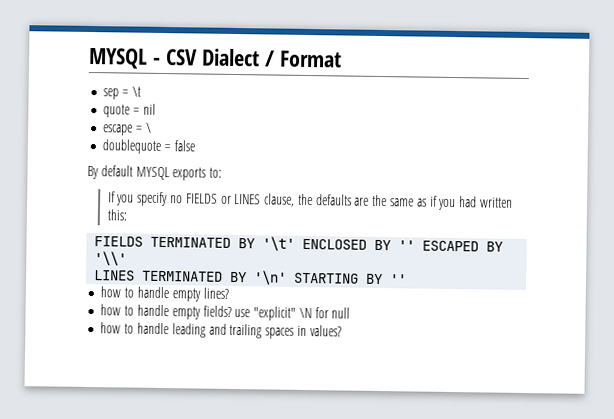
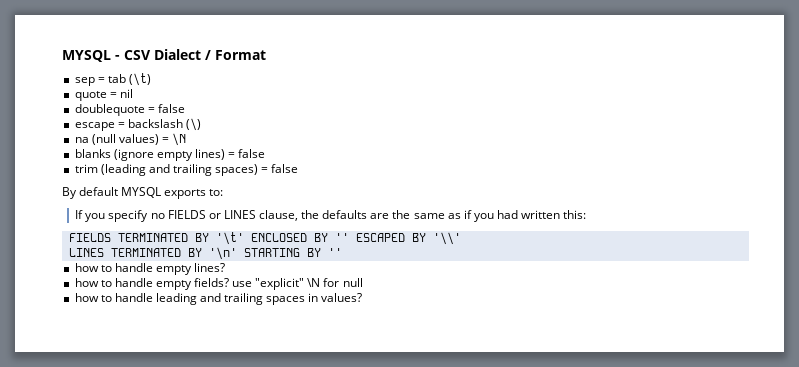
- sep = \t
+ sep = tab (\t)
+ doublequote = false
- escape = \
- doublequote = false
+ escape = backslash (\)
+ na (null values) = \N
+ blanks (ignore empty lines) = false
+ trim (leading and trailing spaces) = false

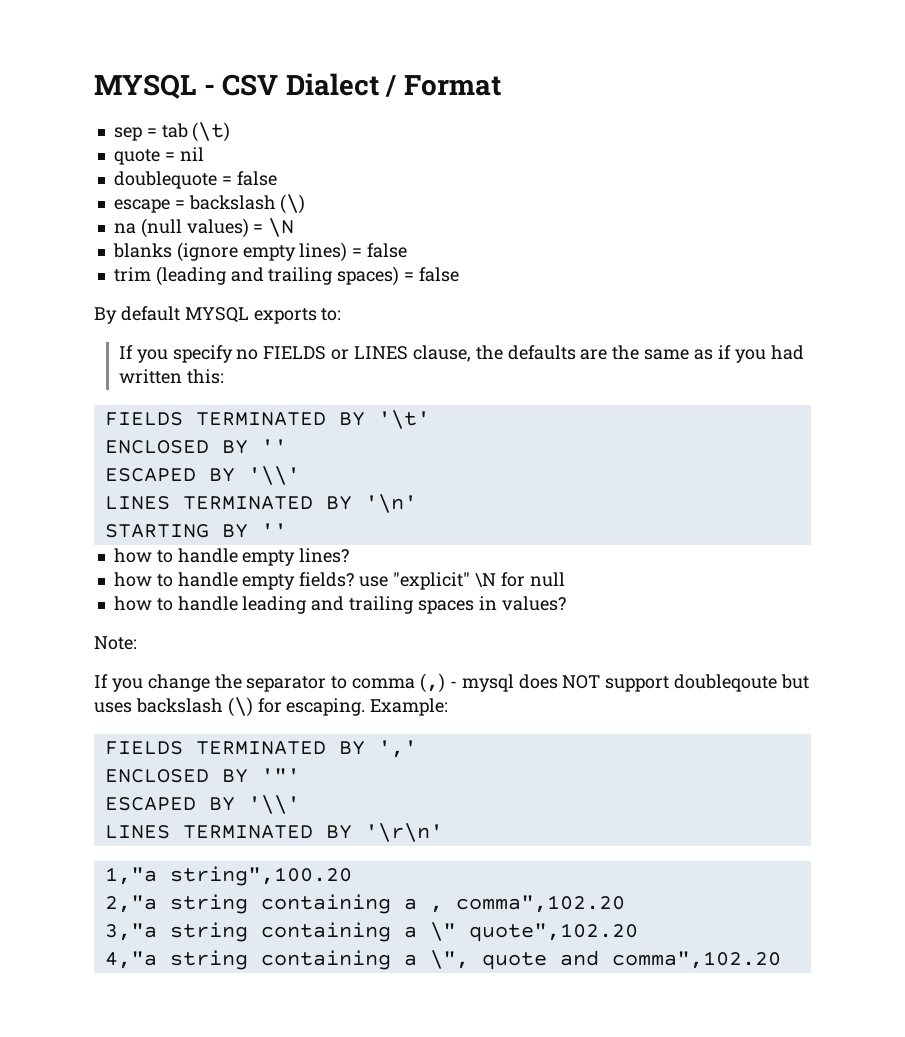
- FIELDS TERMINATED BY '\t' ENCLOSED BY '' ESCAPED BY '\\'
+ FIELDS TERMINATED BY '\t'
+ ENCLOSED BY ''
+ ESCAPED BY '\\'
- LINES TERMINATED BY '\n' STARTING BY ''
+ LINES TERMINATED BY '\n'
+ STARTING BY ''
+ Note:
+ If you change the separator to comma (,) - mysql does NOT support doubleqoute but uses backslash (\) for escaping. Example:
+ FIELDS TERMINATED BY ','
+ ENCLOSED BY '"'
+ ESCAPED BY '\\'
+ LINES TERMINATED BY '\r\n'
+ 1,"a string",100.20
+ 2,"a string containing a , comma",102.20
+ 3,"a string containing a \" quote",102.20
+ 4,"a string containing a \", quote and comma",102.20

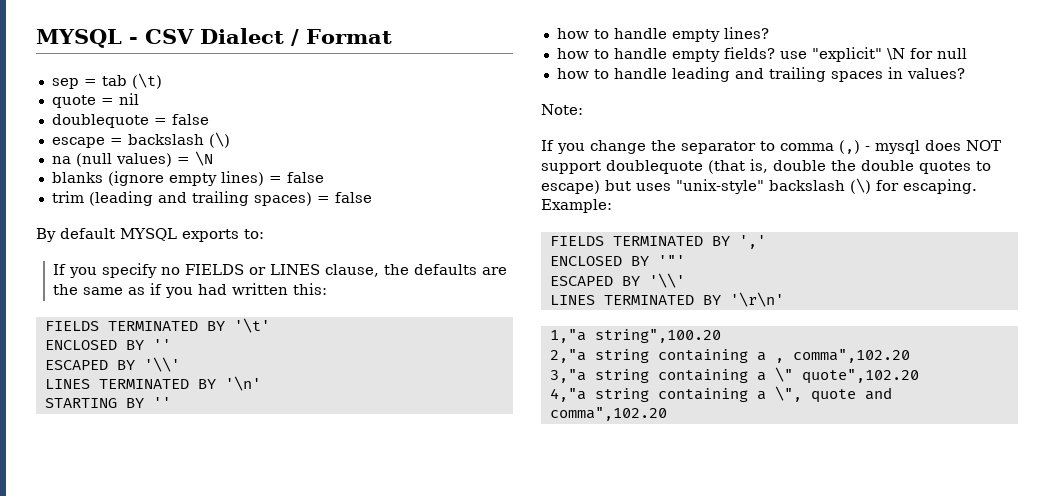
- If you change the separator to comma (,) - mysql does NOT support doubleqoute but uses backslash (\) for escaping.
+ If you change the separator to comma (,) - mysql does NOT support doublequote (that is, double the double quotes to escape) but uses "unix-style" backslash (\) for escaping.

